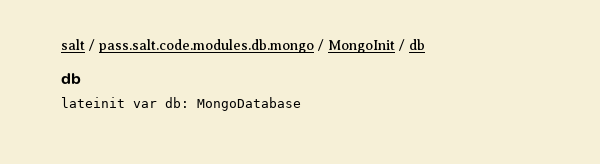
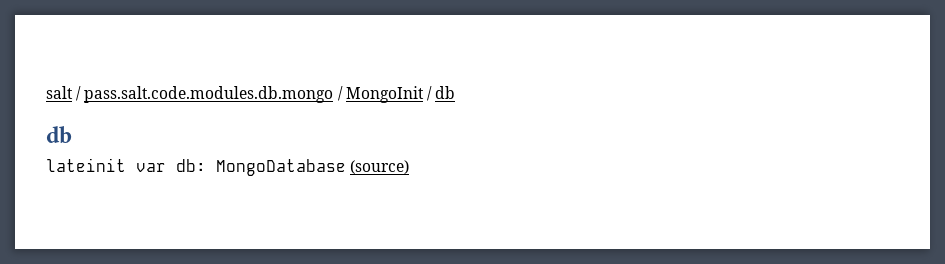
- lateinit var db: MongoDatabase
+ lateinit var db: MongoDatabase (source)

